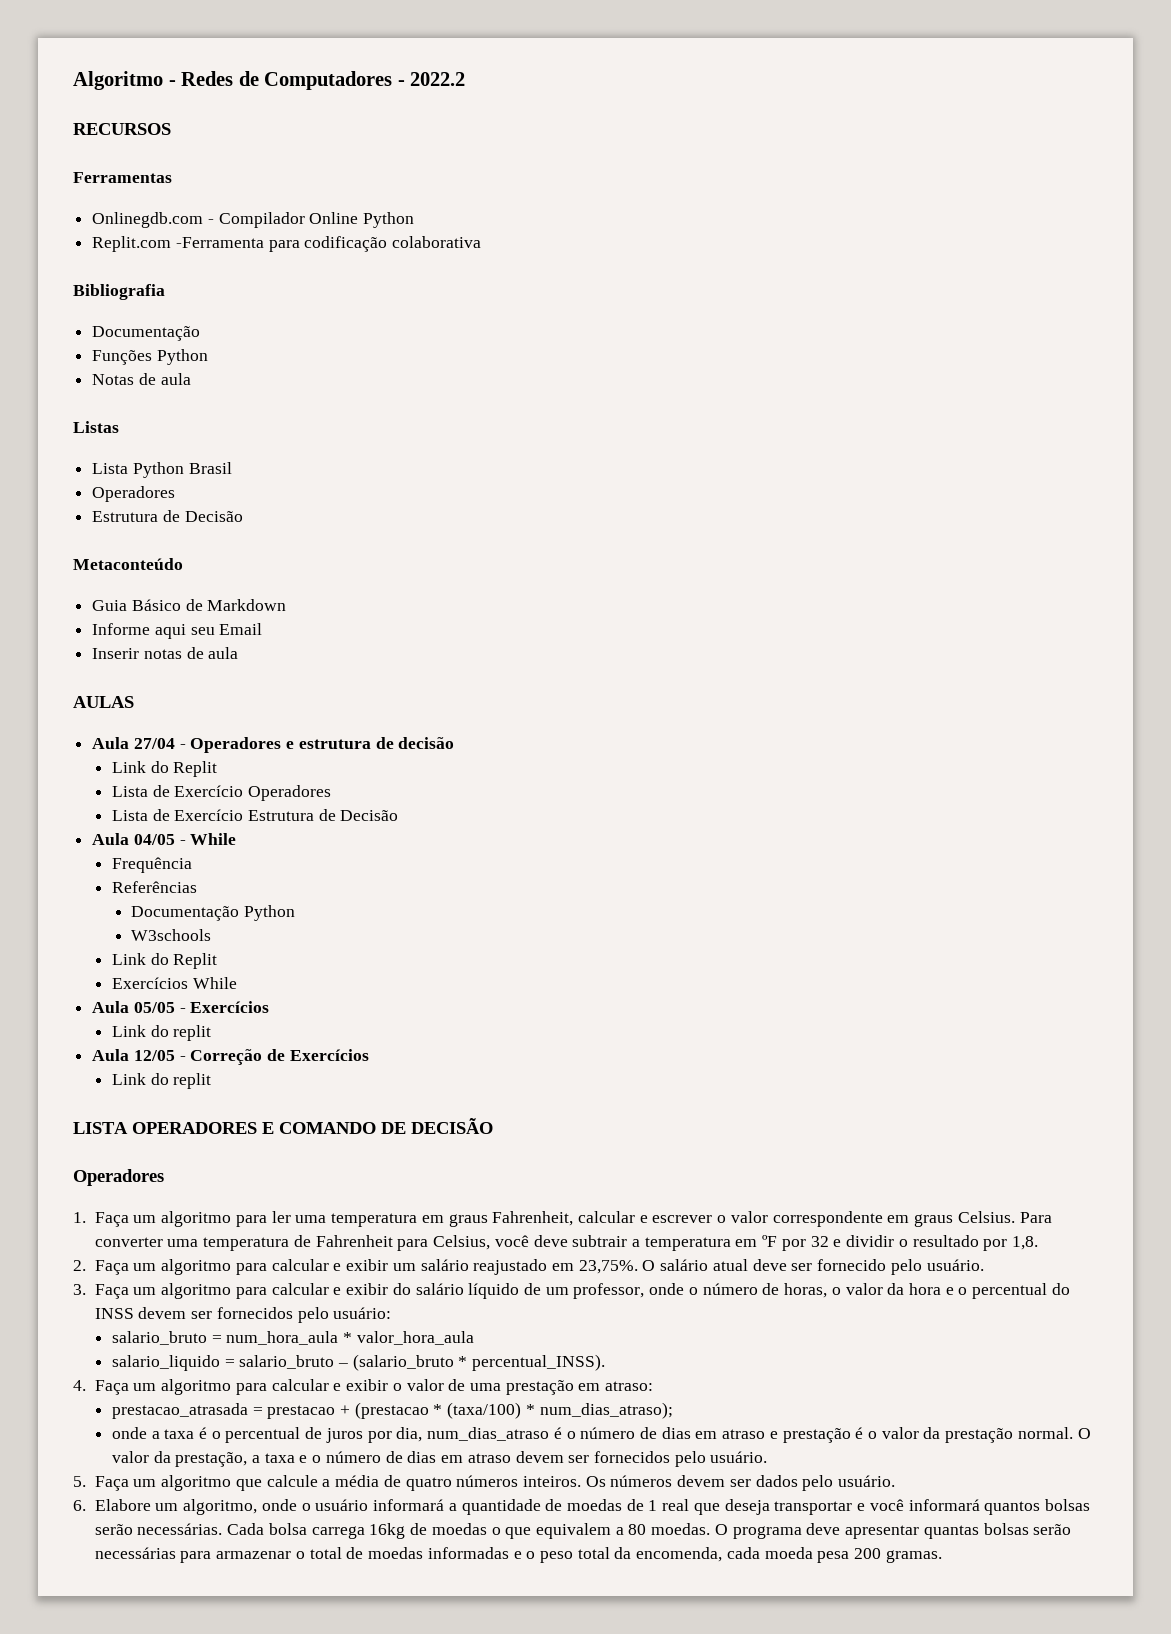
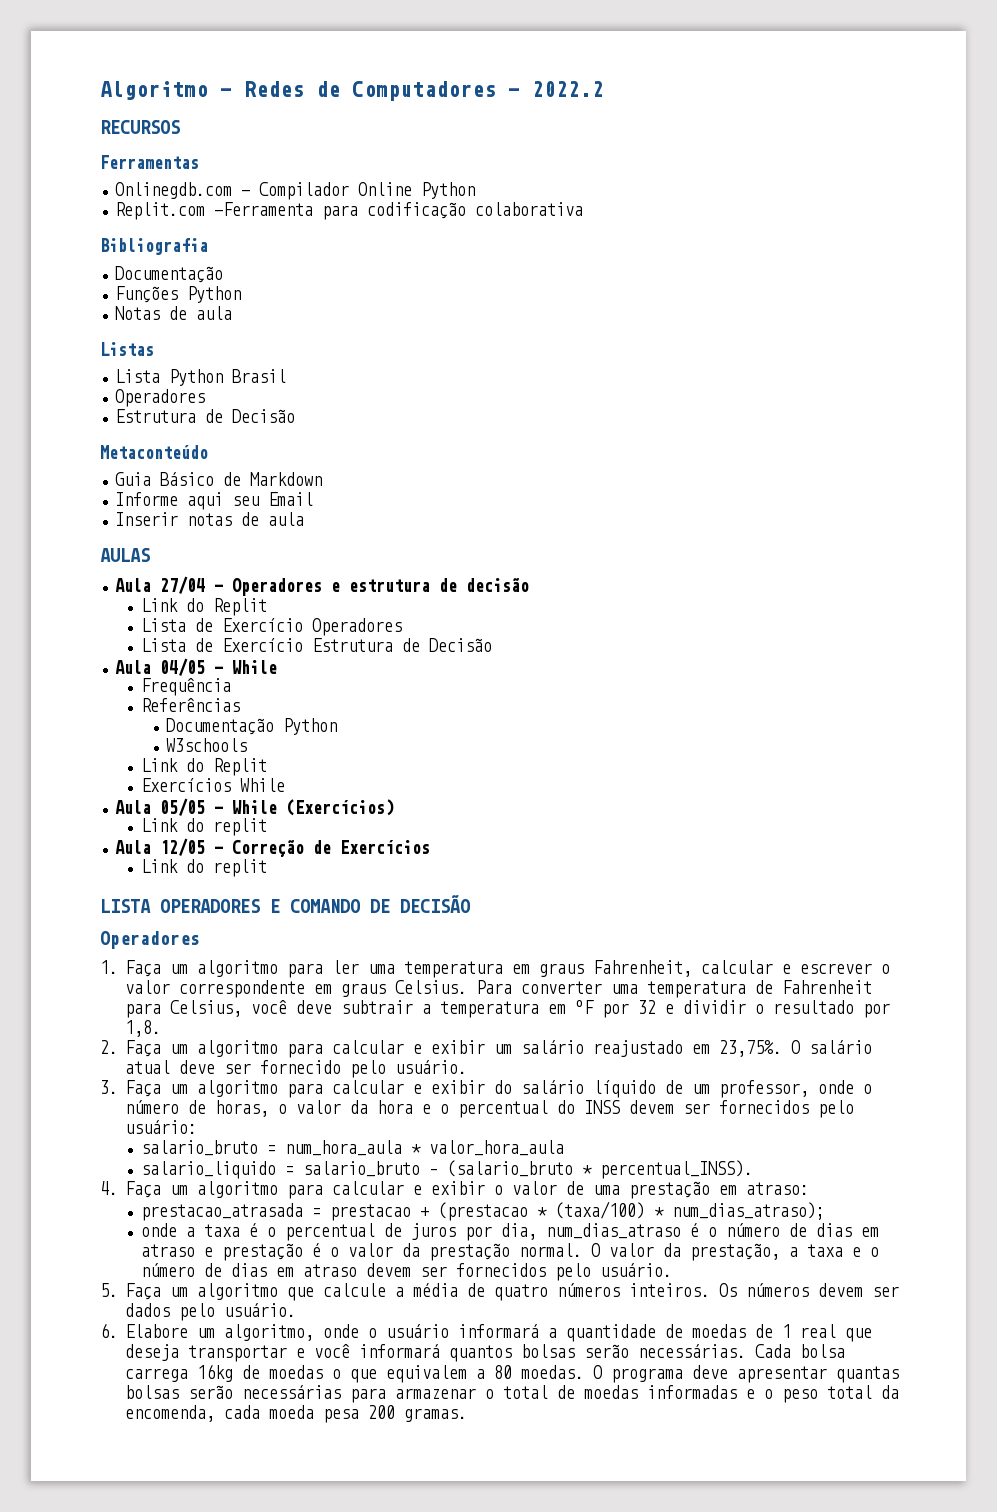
- Aula 05/05 - Exercícios
+ Aula 05/05 - While (Exercícios)

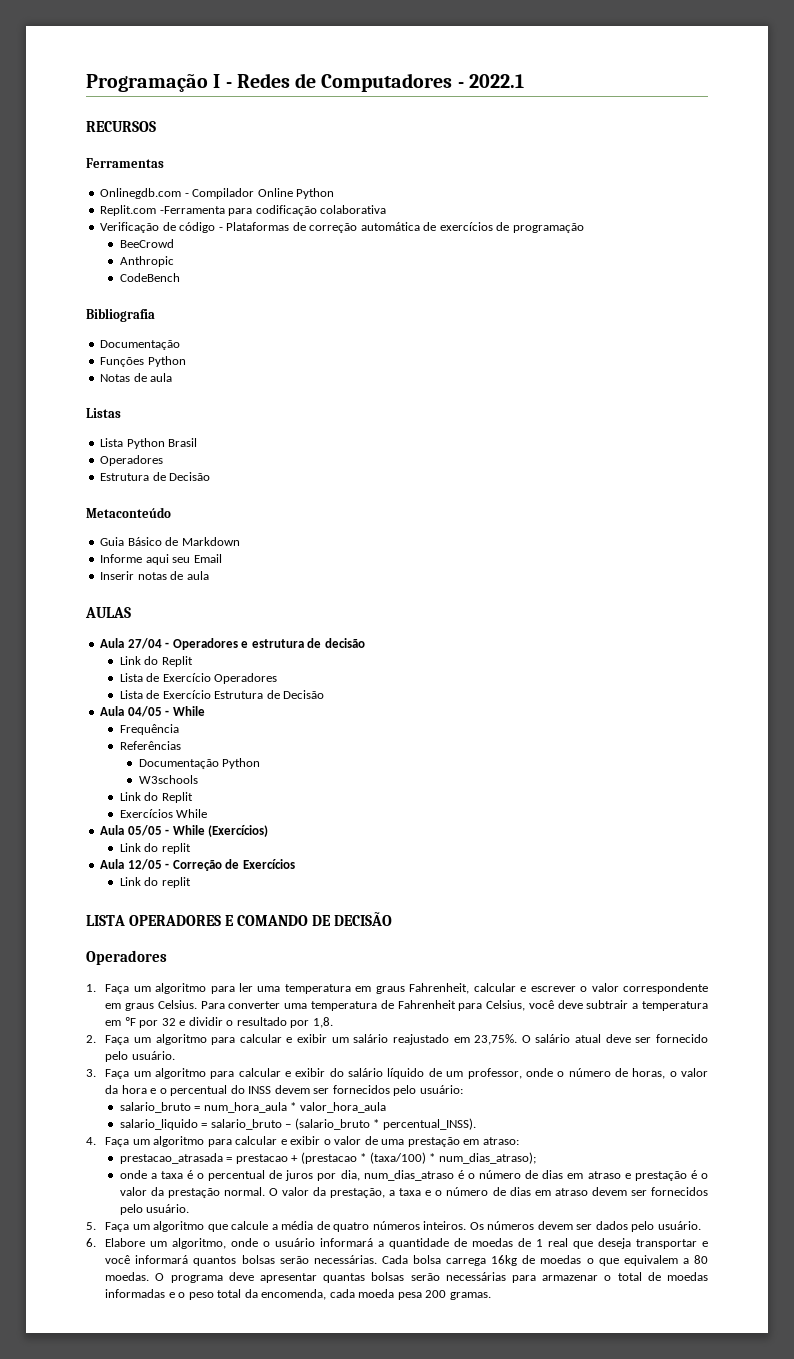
- Algoritmo - Redes de Computadores - 2022.2
+ Programação I - Redes de Computadores - 2022.1
+ Verificação de código - Plataformas de correção automática de exercícios de programação
+ BeeCrowd
+ Anthropic
+ CodeBench

